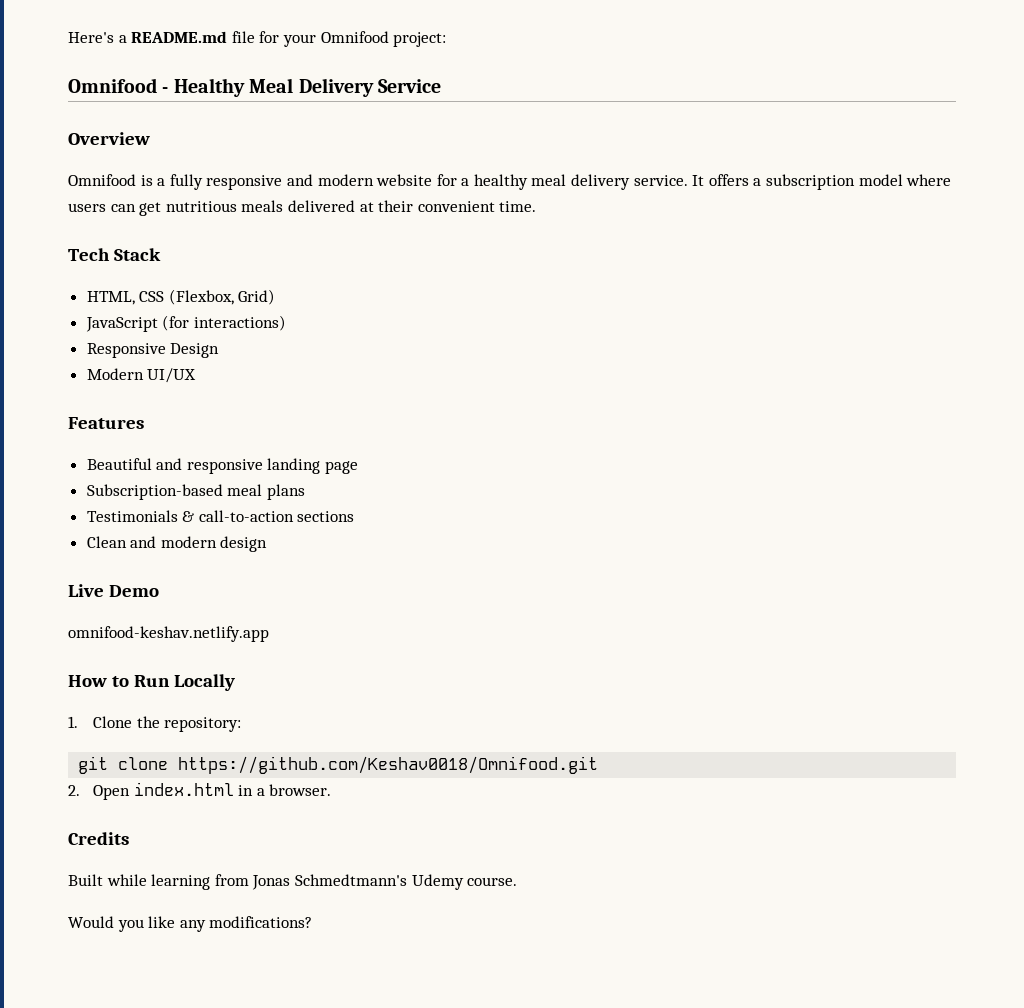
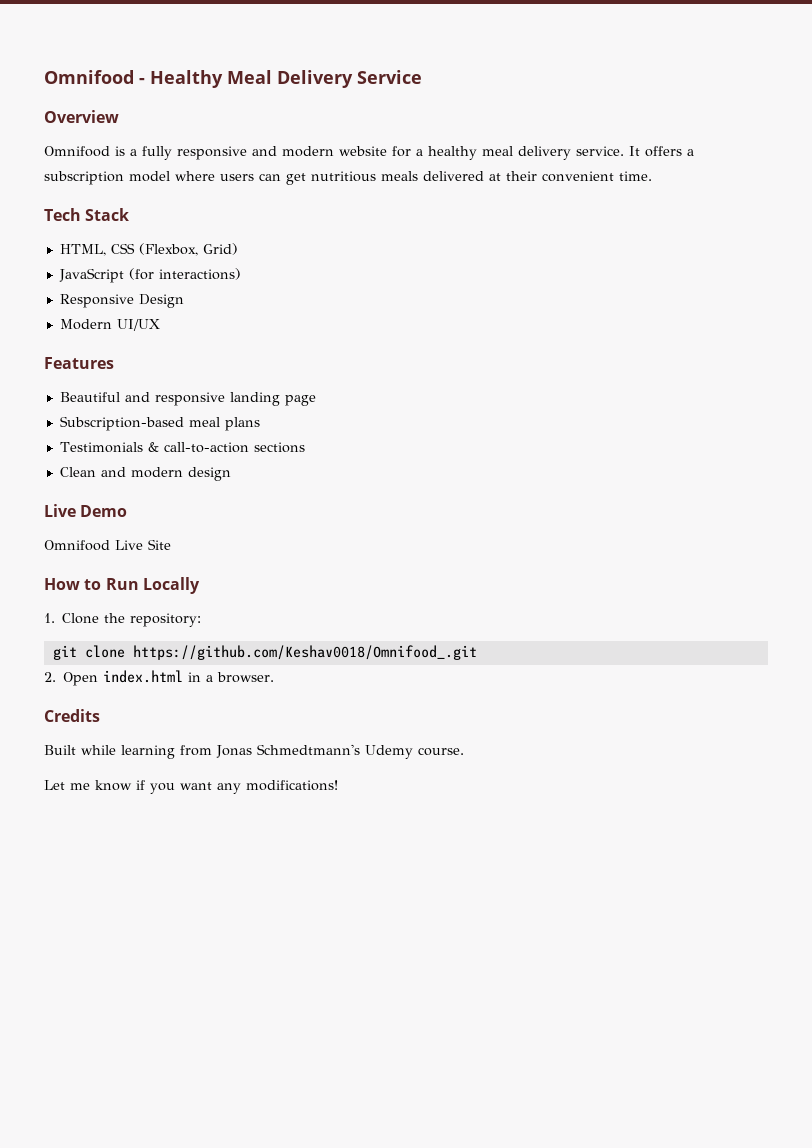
- Here's a README.md file for your Omnifood project:
- omnifood-keshav.netlify.app
+ Omnifood Live Site
- git clone https://github.com/Keshav0018/Omnifood.git
+ git clone https://github.com/Keshav0018/Omnifood_.git
- Would you like any modifications?
+ Let me know if you want any modifications!

